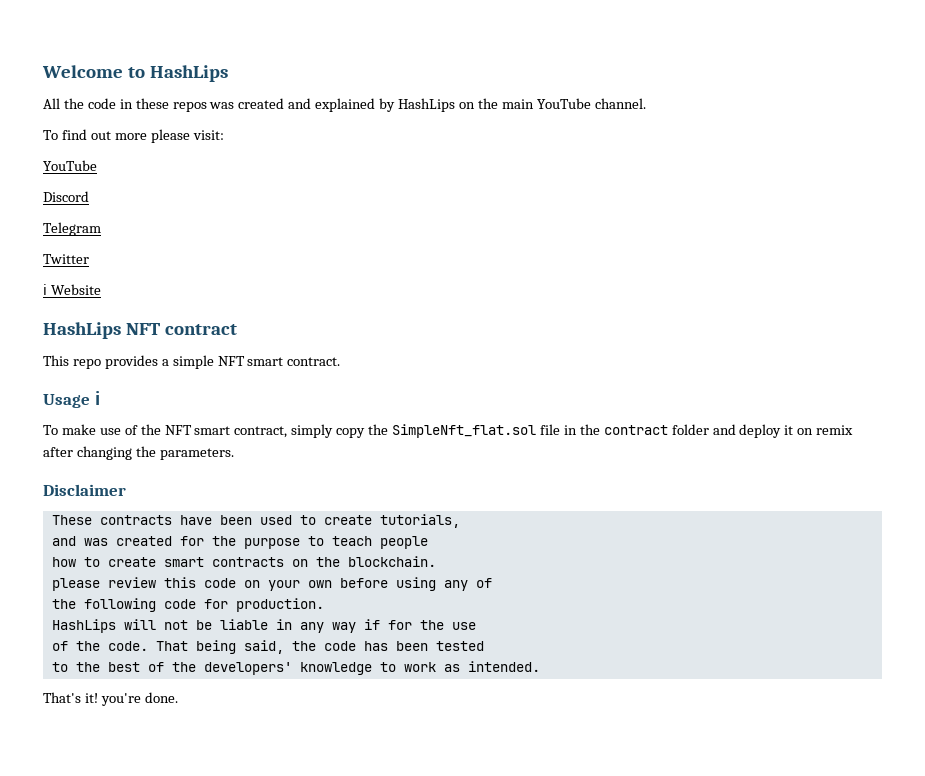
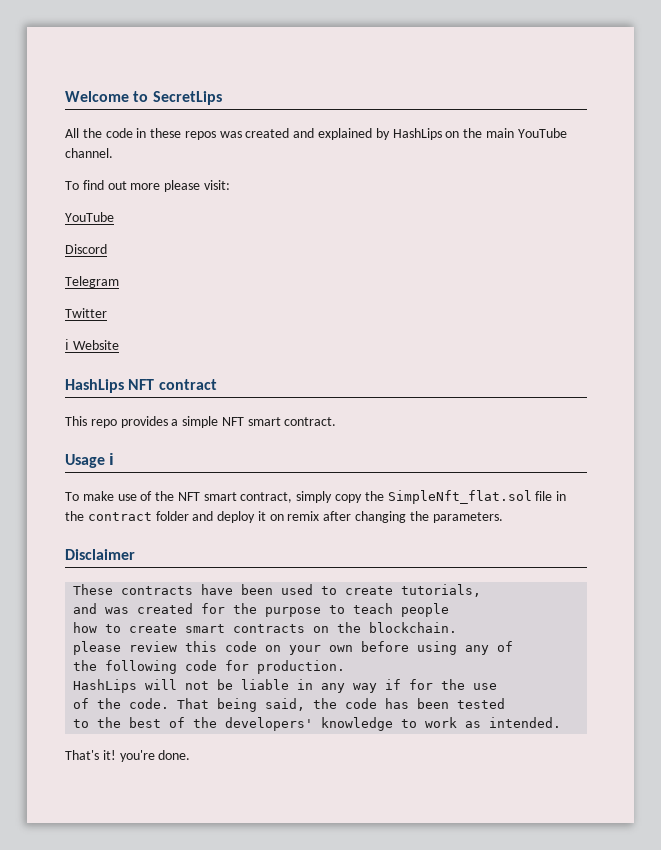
- Welcome to HashLips
+ Welcome to SecretLips

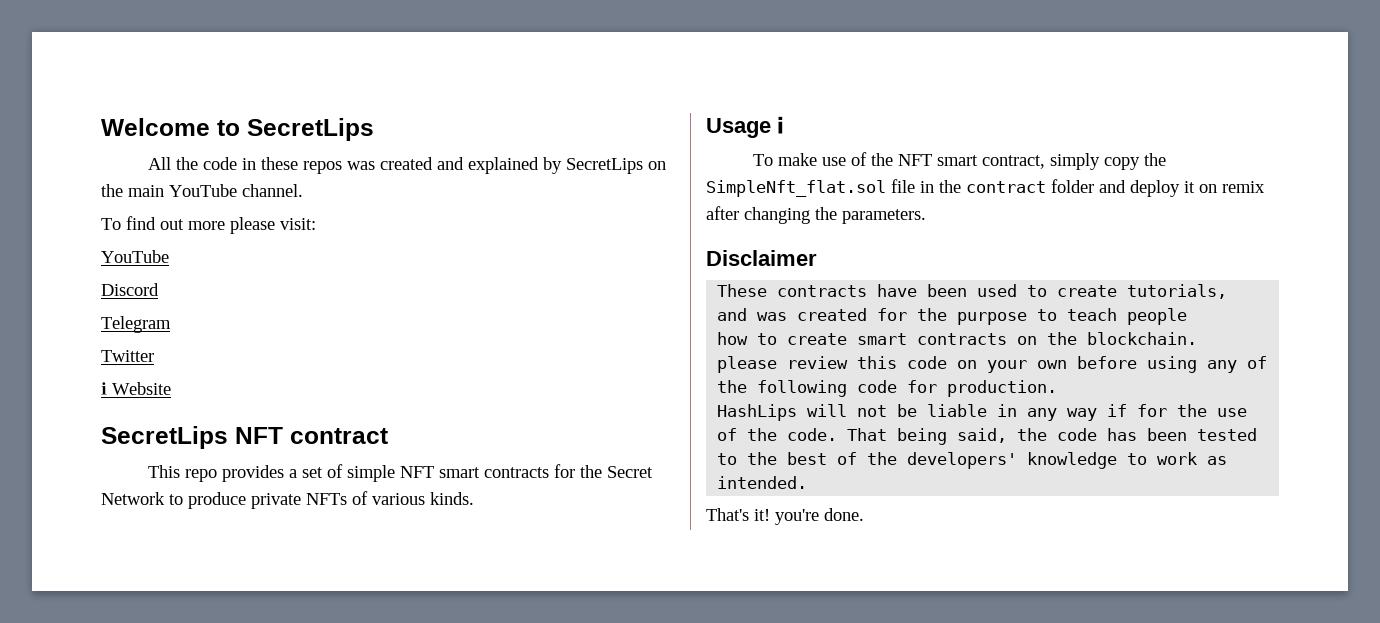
- All the code in these repos was created and explained by HashLips on the main YouTube channel.
+ All the code in these repos was created and explained by SecretLips on the main YouTube channel.
- HashLips NFT contract
+ SecretLips NFT contract
- This repo provides a simple NFT smart contract.
+ This repo provides a set of simple NFT smart contracts for the Secret Network to produce private NFTs of various kinds.

